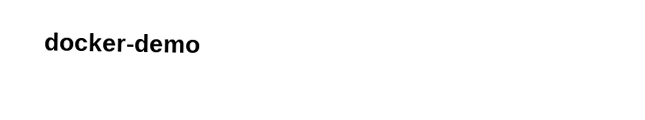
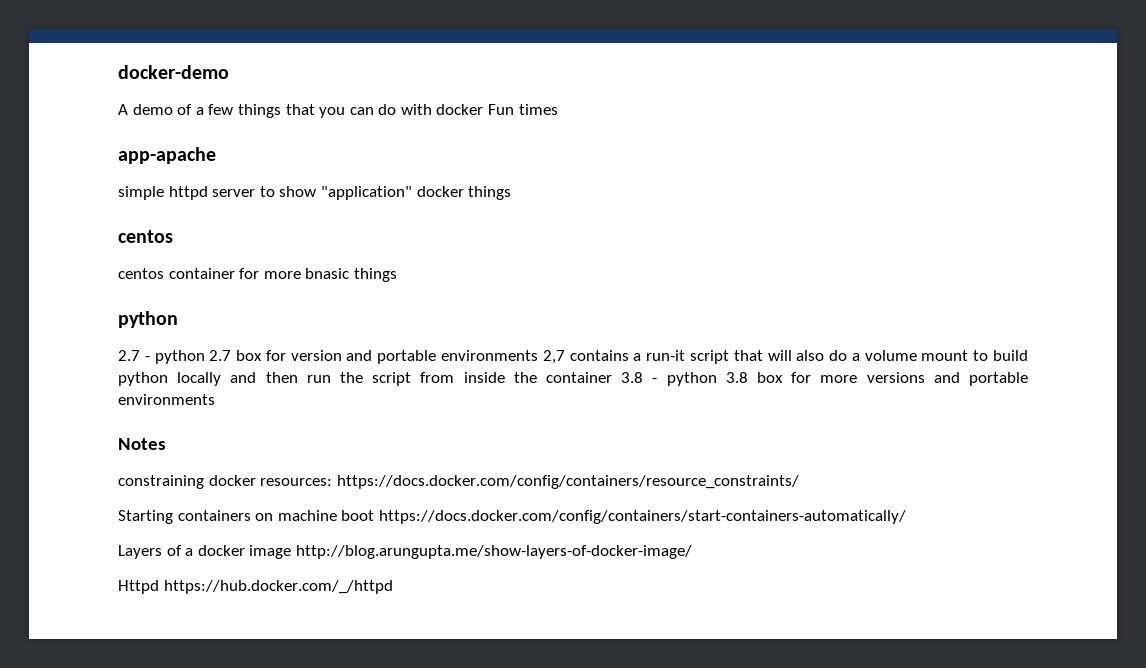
+ A demo of a few things that you can do with docker Fun times
+ app-apache
+ simple httpd server to show "application" docker things
+ centos
+ centos container for more bnasic things
+ python
+ 2.7 - python 2.7 box for version and portable environments 2,7 contains a run-it script that will also do a volume mount to build python locally and then run the script from inside the container 3.8 - python 3.8 box for more versions and portable environments
+ Notes
+ constraining docker resources: https://docs.docker.com/config/containers/resource_constraints/
+ Starting containers on machine boot https://docs.docker.com/config/containers/start-containers-automatically/
+ Layers of a docker image http://blog.arungupta.me/show-layers-of-docker-image/
+ Httpd https://hub.docker.com/_/httpd

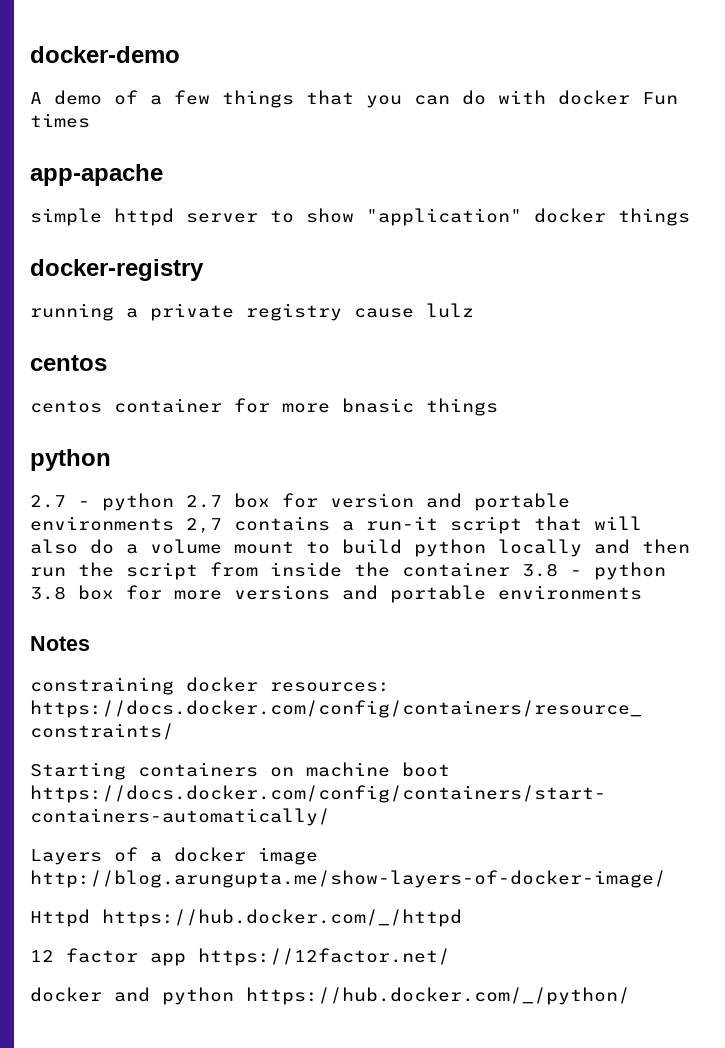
+ docker-registry
+ running a private registry cause lulz
+ 12 factor app https://12factor.net/
+ docker and python https://hub.docker.com/_/python/

